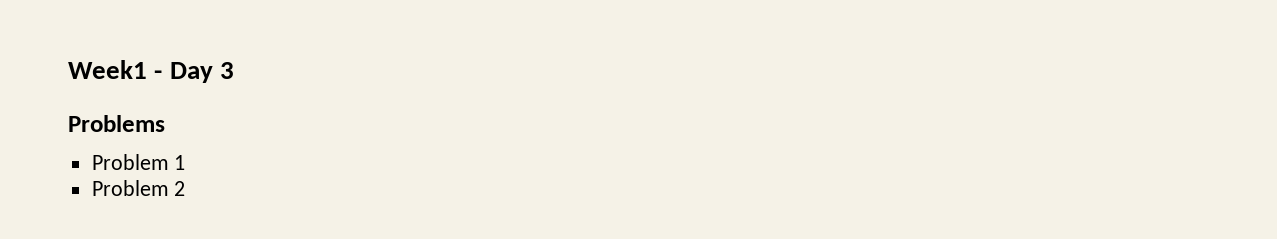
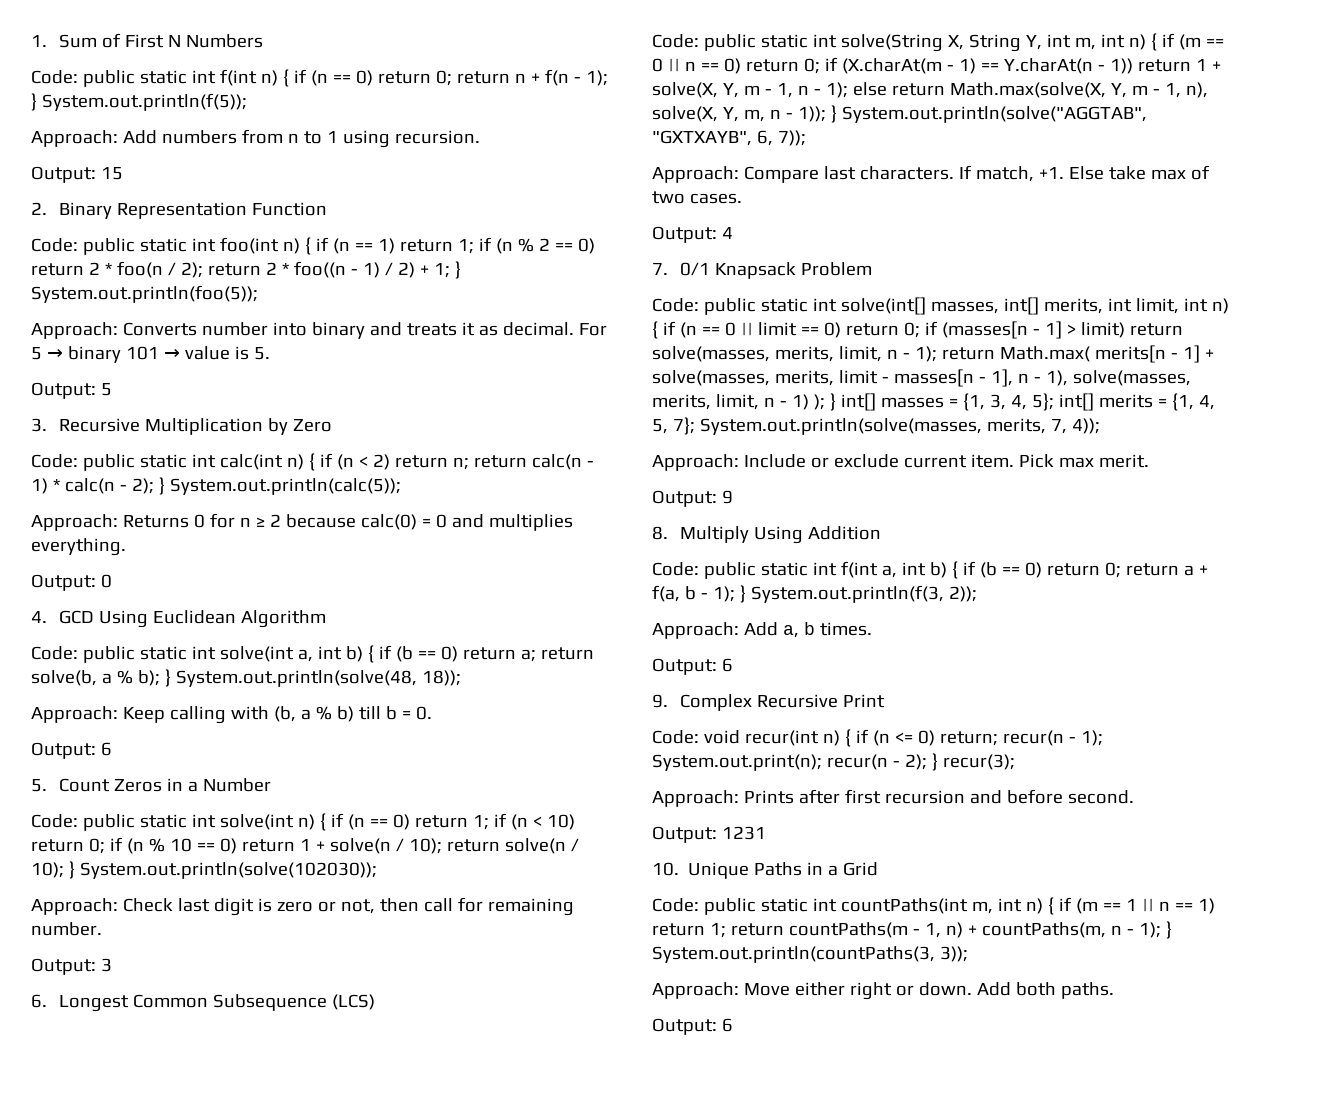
- Week1 - Day 3
- Problems
- Problem 1
- Problem 2
+ 1. Sum of First N Numbers
+ Code: public static int f(int n) { if (n == 0) return 0; return n + f(n - 1); } System.out.println(f(5));
+ Approach: Add numbers from n to 1 using recursion.
+ Output: 15
+ 2. Binary Representation Function
+ Code: public static int foo(int n) { if (n == 1) return 1; if (n % 2 == 0) return 2 * foo(n / 2); return 2 * foo((n - 1) / 2) + 1; } System.out.println(foo(5));
+ Approach: Converts number into binary and treats it as decimal. For 5 → binary 101 → value is 5.
+ Output: 5
+ 3. Recursive Multiplication by Zero
+ Code: public static int calc(int n) { if (n < 2) return n; return calc(n - 1) * calc(n - 2); } System.out.println(calc(5));
+ Approach: Returns 0 for n ≥ 2 because calc(0) = 0 and multiplies everything.
+ Output: 0
+ 4. GCD Using Euclidean Algorithm
+ Code: public static int solve(int a, int b) { if (b == 0) return a; return solve(b, a % b); } System.out.println(solve(48, 18));
+ Approach: Keep calling with (b, a % b) till b = 0.
+ Output: 6
+ 5. Count Zeros in a Number
+ Code: public static int solve(int n) { if (n == 0) return 1; if (n < 10) return 0; if (n % 10 == 0) return 1 + solve(n / 10); return solve(n / 10); } System.out.println(solve(102030));
+ Approach: Check last digit is zero or not, then call for remaining number.
+ Output: 3
+ 6. Longest Common Subsequence (LCS)
+ Code: public static int solve(String X, String Y, int m, int n) { if (m == 0 || n == 0) return 0; if (X.charAt(m - 1) == Y.charAt(n - 1)) return 1 + solve(X, Y, m - 1, n - 1); else return Math.max(solve(X, Y, m - 1, n), solve(X, Y, m, n - 1)); } System.out.println(solve("AGGTAB", "GXTXAYB", 6, 7));
+ Approach: Compare last characters. If match, +1. Else take max of two cases.
+ Output: 4
+ 7. 0/1 Knapsack Problem
+ Code: public static int solve(int[] masses, int[] merits, int limit, int n) { if (n == 0 || limit == 0) return 0; if (masses[n - 1] > limit) return solve(masses, merits, limit, n - 1); return Math.max( merits[n - 1] + solve(masses, merits, limit - masses[n - 1], n - 1), solve(masses, merits, limit, n - 1) ); } int[] masses = {1, 3, 4, 5}; int[] merits = {1, 4, 5, 7}; System.out.println(solve(masses, merits, 7, 4));
+ Approach: Include or exclude current item. Pick max merit.
+ Output: 9
+ 8. Multiply Using Addition
+ Code: public static int f(int a, int b) { if (b == 0) return 0; return a + f(a, b - 1); } System.out.println(f(3, 2));
+ Approach: Add a, b times.
+ Output: 6
+ 9. Complex Recursive Print
+ Code: void recur(int n) { if (n <= 0) return; recur(n - 1); System.out.print(n); recur(n - 2); } recur(3);
+ Approach: Prints after first recursion and before second.
+ Output: 1231
+ 10. Unique Paths in a Grid
+ Code: public static int countPaths(int m, int n) { if (m == 1 || n == 1) return 1; return countPaths(m - 1, n) + countPaths(m, n - 1); } System.out.println(countPaths(3, 3));
+ Approach: Move either right or down. Add both paths.
+ Output: 6

